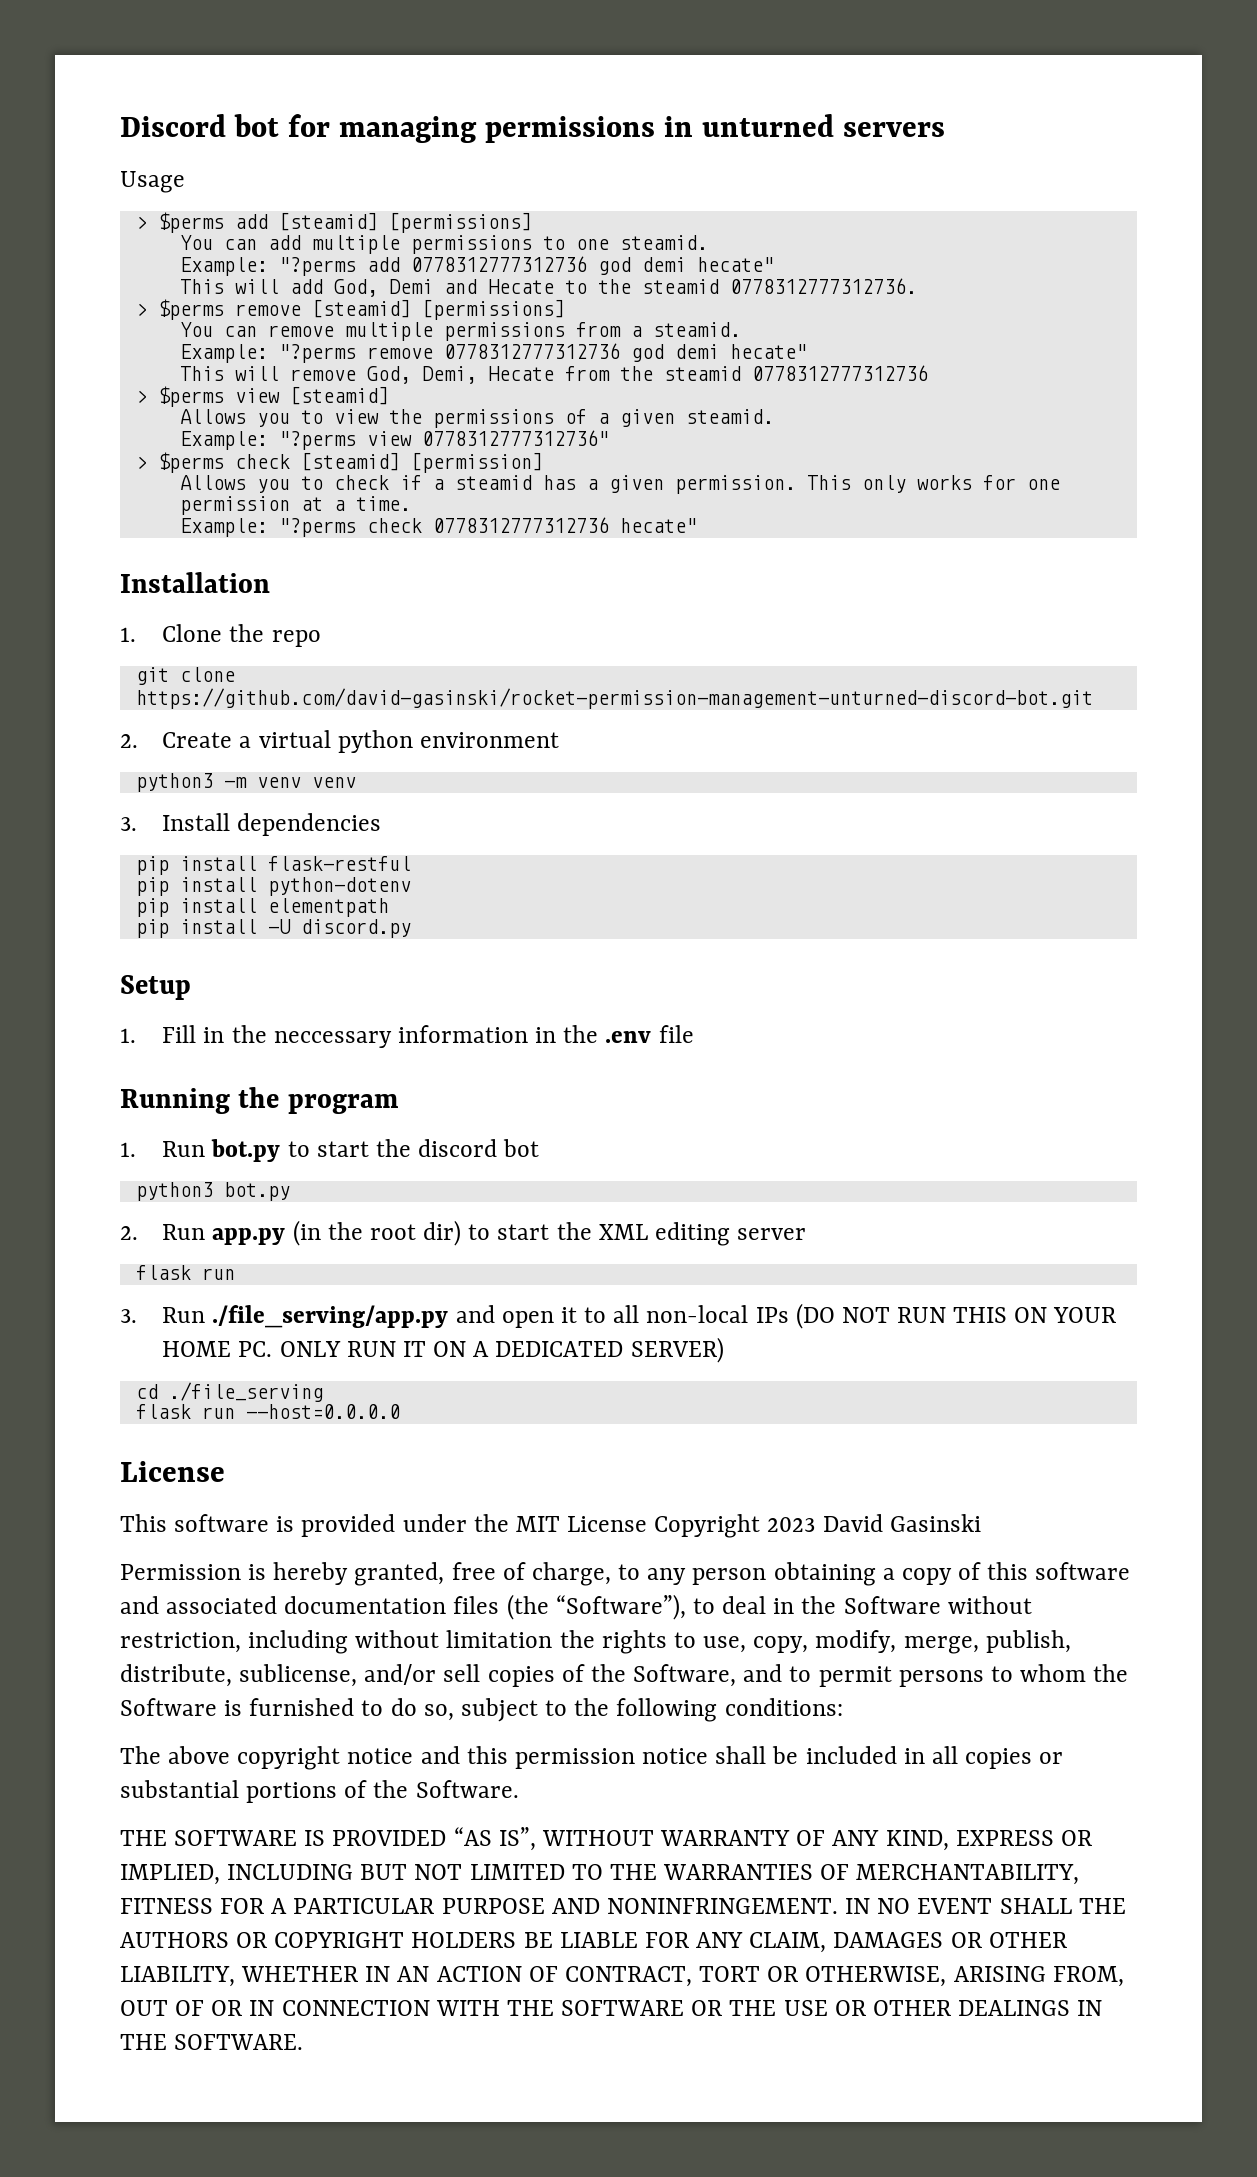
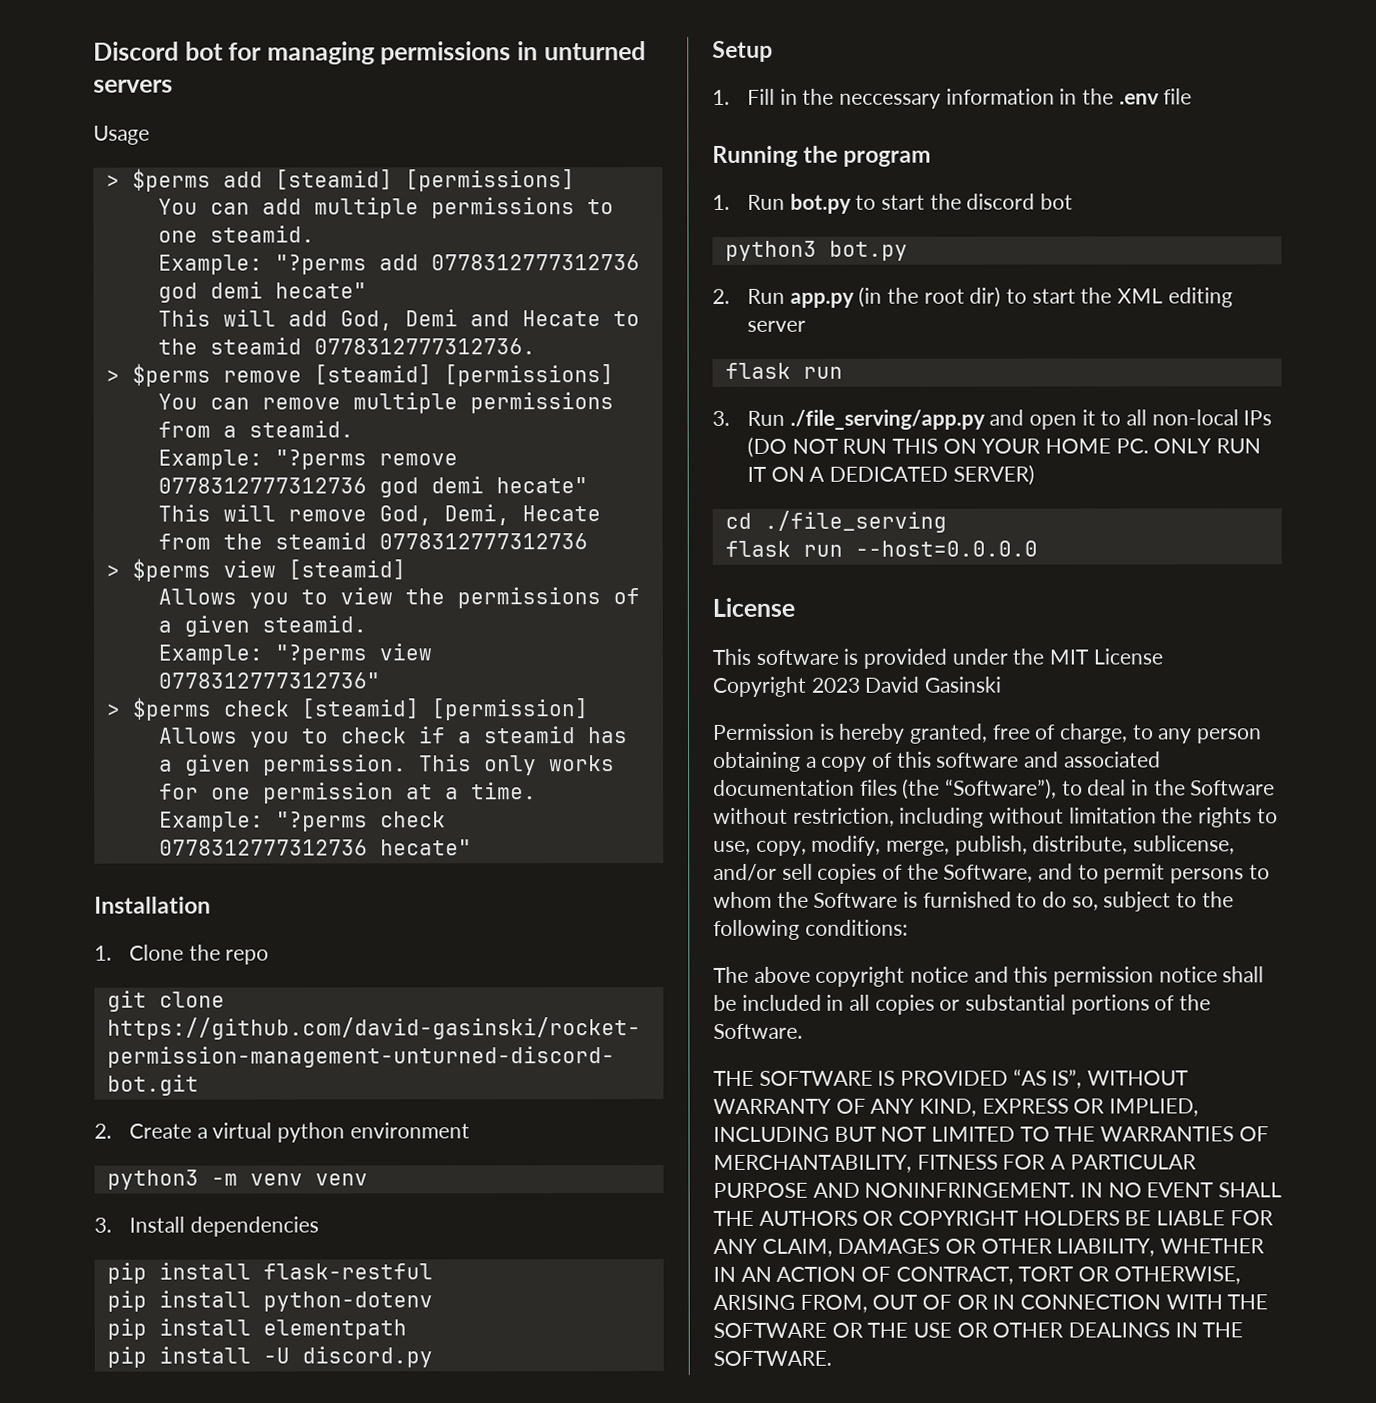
- This software is provided under the MIT License Copyright 2023 David Gasinski
+ This software is provided under the MIT License
+ Copyright 2023 David Gasinski

